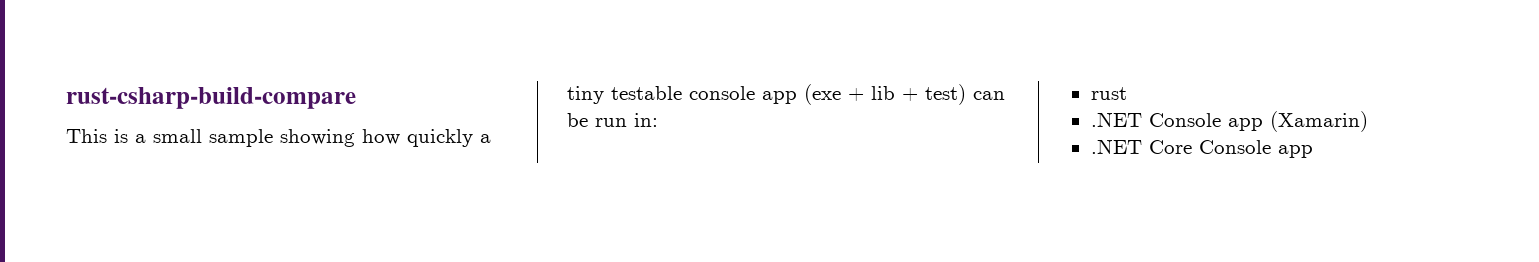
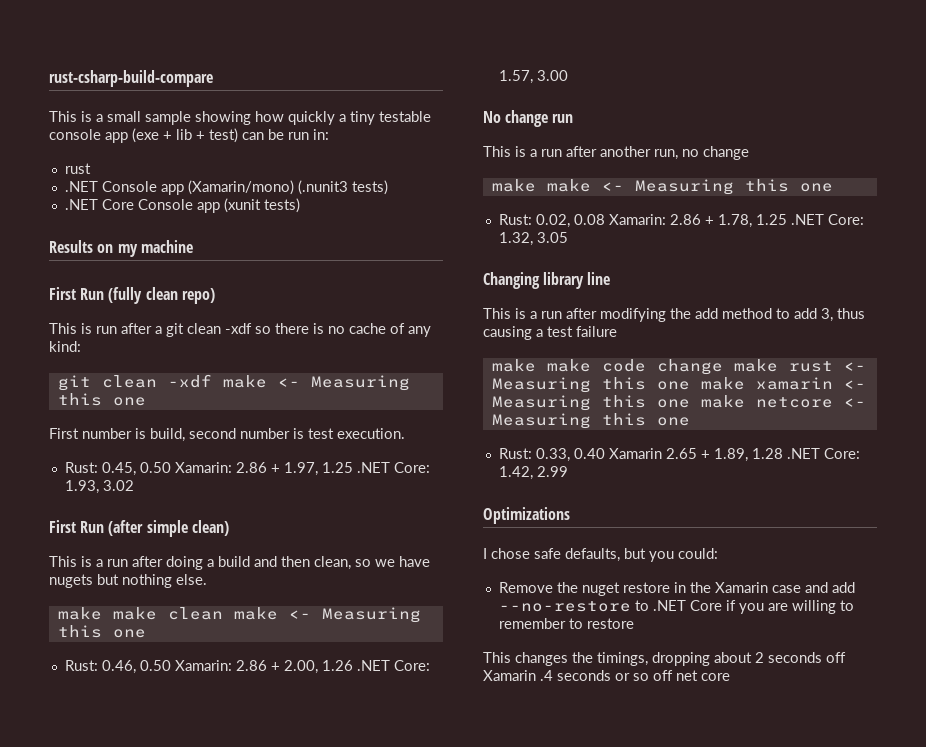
- .NET Console app (Xamarin)
+ .NET Console app (Xamarin/mono) (.nunit3 tests)
- .NET Core Console app
+ .NET Core Console app (xunit tests)
+ Results on my machine
+ First Run (fully clean repo)
+ This is run after a git clean -xdf so there is no cache of any kind:
+ git clean -xdf make <- Measuring this one
+ First number is build, second number is test execution.
+ Rust: 0.45, 0.50 Xamarin: 2.86 + 1.97, 1.25 .NET Core: 1.93, 3.02
+ First Run (after simple clean)
+ This is a run after doing a build and then clean, so we have nugets but nothing else.
+ make make clean make <- Measuring this one
+ Rust: 0.46, 0.50 Xamarin: 2.86 + 2.00, 1.26 .NET Core: 1.57, 3.00
+ No change run
+ This is a run after another run, no change
+ make make <- Measuring this one
+ Rust: 0.02, 0.08 Xamarin: 2.86 + 1.78, 1.25 .NET Core: 1.32, 3.05
+ Changing library line
+ This is a run after modifying the add method to add 3, thus causing a test failure
+ make make code change make rust <- Measuring this one make xamarin <- Measuring this one make netcore <- Measuring this one
+ Rust: 0.33, 0.40 Xamarin 2.65 + 1.89, 1.28 .NET Core: 1.42, 2.99
+ Optimizations
+ I chose safe defaults, but you could:
+ Remove the nuget restore in the Xamarin case and add --no-restore to .NET Core if you are willing to remember to restore
+ This changes the timings, dropping about 2 seconds off Xamarin .4 seconds or so off net core

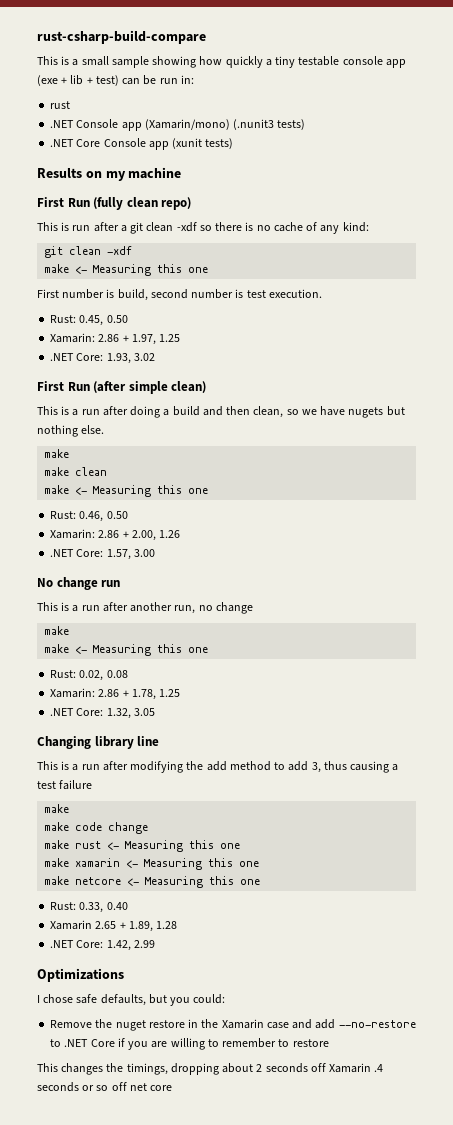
  This is run after a git clean -xdf so there is no cache of any kind:
- git clean -xdf make <- Measuring this one
+ git clean -xdf
+ make <- Measuring this one
- Rust: 0.45, 0.50 Xamarin: 2.86 + 1.97, 1.25 .NET Core: 1.93, 3.02
+ Rust: 0.45, 0.50
+ Xamarin: 2.86 + 1.97, 1.25
+ .NET Core: 1.93, 3.02
  This is a run after doing a build and then clean, so we have nugets but nothing else.
- make make clean make <- Measuring this one
+ make
+ make clean
+ make <- Measuring this one
- Rust: 0.46, 0.50 Xamarin: 2.86 + 2.00, 1.26 .NET Core: 1.57, 3.00
+ Rust: 0.46, 0.50
+ Xamarin: 2.86 + 2.00, 1.26
+ .NET Core: 1.57, 3.00
  This is a run after another run, no change
- make make <- Measuring this one
+ make
+ make <- Measuring this one
- Rust: 0.02, 0.08 Xamarin: 2.86 + 1.78, 1.25 .NET Core: 1.32, 3.05
+ Rust: 0.02, 0.08
+ Xamarin: 2.86 + 1.78, 1.25
+ .NET Core: 1.32, 3.05
  This is a run after modifying the add method to add 3, thus causing a test failure
- make make code change make rust <- Measuring this one make xamarin <- Measuring this one make netcore <- Measuring this one
+ make
+ make code change
+ make rust <- Measuring this one
+ make xamarin <- Measuring this one
+ make netcore <- Measuring this one
- Rust: 0.33, 0.40 Xamarin 2.65 + 1.89, 1.28 .NET Core: 1.42, 2.99
+ Rust: 0.33, 0.40
+ Xamarin 2.65 + 1.89, 1.28
+ .NET Core: 1.42, 2.99

